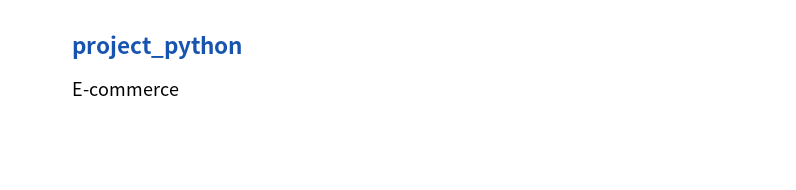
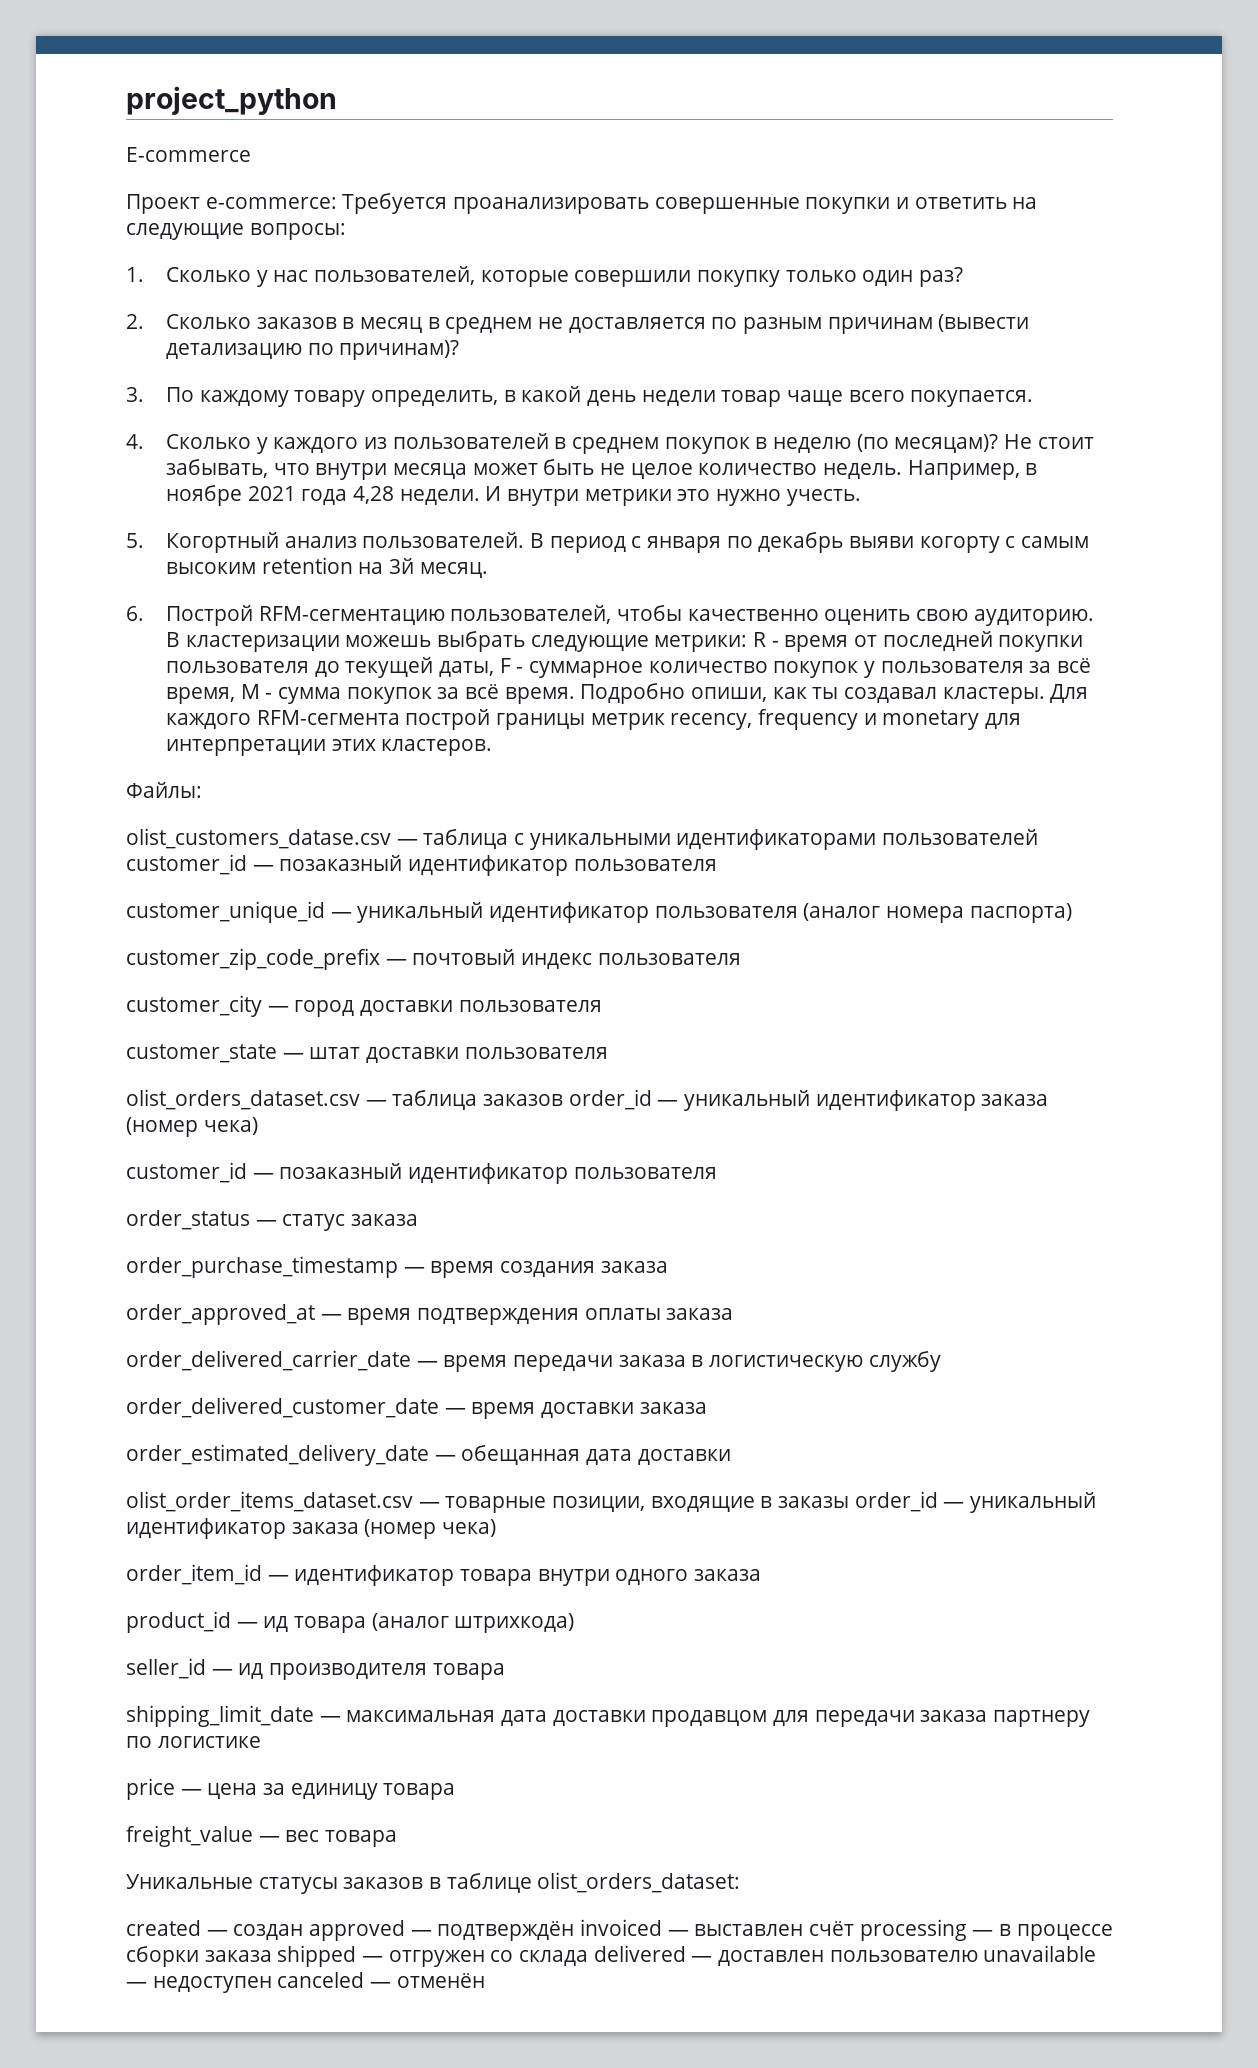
+ Проект e-commerce: Требуется проанализировать совершенные покупки и ответить на следующие вопросы:
+ 1. Сколько у нас пользователей, которые совершили покупку только один раз?
+ 2. Сколько заказов в месяц в среднем не доставляется по разным причинам (вывести детализацию по причинам)?
+ 3. По каждому товару определить, в какой день недели товар чаще всего покупается.
+ 4. Сколько у каждого из пользователей в среднем покупок в неделю (по месяцам)? Не стоит забывать, что внутри месяца может быть не целое количество недель. Например, в ноябре 2021 года 4,28 недели. И внутри метрики это нужно учесть.
+ 5. Когортный анализ пользователей. В период с января по декабрь выяви когорту с самым высоким retention на 3й месяц.
+ 6. Построй RFM-сегментацию пользователей, чтобы качественно оценить свою аудиторию. В кластеризации можешь выбрать следующие метрики: R - время от последней покупки пользователя до текущей даты, F - суммарное количество покупок у пользователя за всё время, M - сумма покупок за всё время. Подробно опиши, как ты создавал кластеры. Для каждого RFM-сегмента построй границы метрик recency, frequency и monetary для интерпретации этих кластеров.
+ Файлы:
+ olist_customers_datase.csv — таблица с уникальными идентификаторами пользователей customer_id — позаказный идентификатор пользователя
+ customer_unique_id — уникальный идентификатор пользователя (аналог номера паспорта)
+ customer_zip_code_prefix — почтовый индекс пользователя
+ customer_city — город доставки пользователя
+ customer_state — штат доставки пользователя
+ olist_orders_dataset.csv — таблица заказов order_id — уникальный идентификатор заказа (номер чека)
+ customer_id — позаказный идентификатор пользователя
+ order_status — статус заказа
+ order_purchase_timestamp — время создания заказа
+ order_approved_at — время подтверждения оплаты заказа
+ order_delivered_carrier_date — время передачи заказа в логистическую службу
+ order_delivered_customer_date — время доставки заказа
+ order_estimated_delivery_date — обещанная дата доставки
+ olist_order_items_dataset.csv — товарные позиции, входящие в заказы order_id — уникальный идентификатор заказа (номер чека)
+ order_item_id — идентификатор товара внутри одного заказа
+ product_id — ид товара (аналог штрихкода)
+ seller_id — ид производителя товара
+ shipping_limit_date — максимальная дата доставки продавцом для передачи заказа партнеру по логистике
+ price — цена за единицу товара
+ freight_value — вес товара
+ Уникальные статусы заказов в таблице olist_orders_dataset:
+ created — создан approved — подтверждён invoiced — выставлен счёт processing — в процессе сборки заказа shipped — отгружен со склада delivered — доставлен пользователю unavailable — недоступен canceled — отменён

